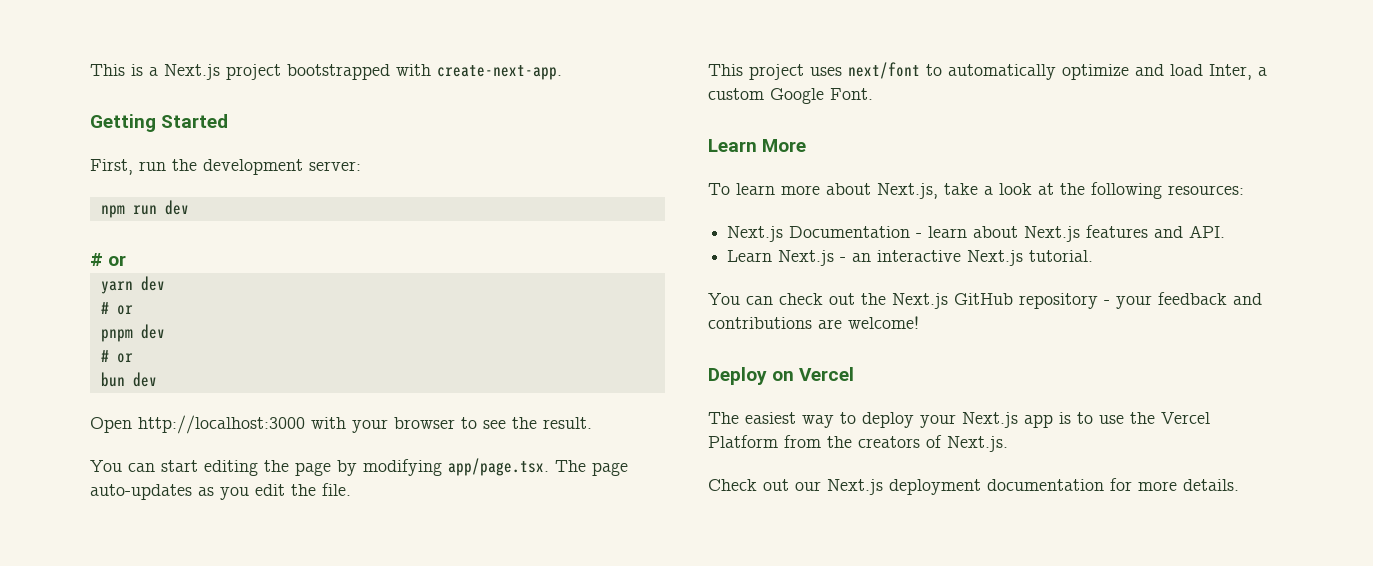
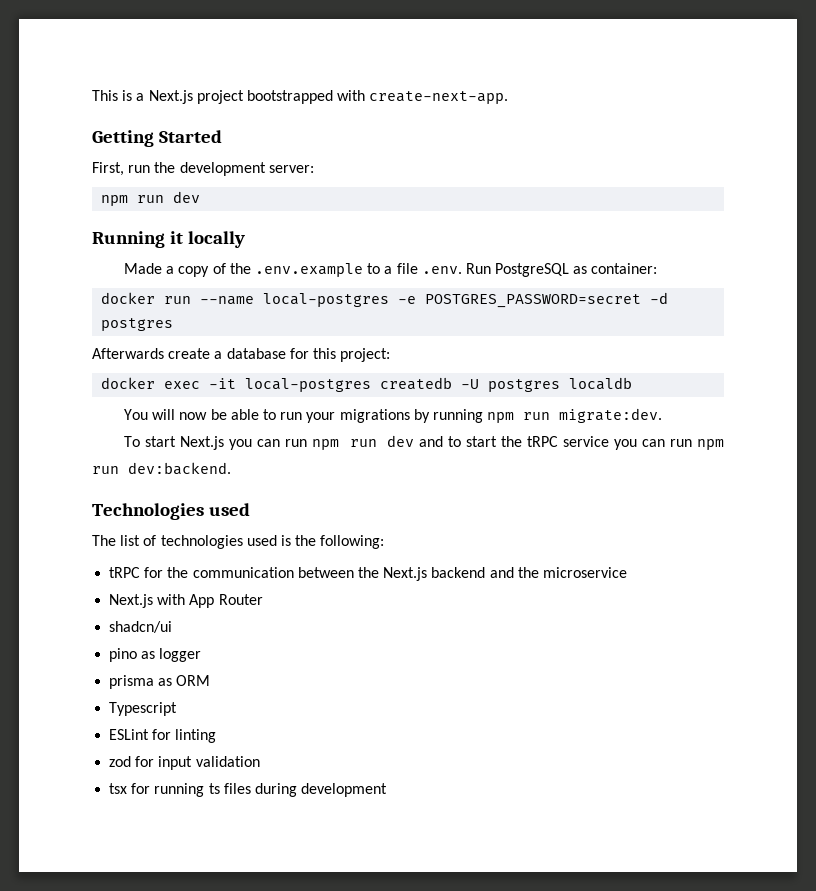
  First, run the development server:
  npm run dev
- # or
- yarn dev
- # or
- pnpm dev
- # or
- bun dev
- Open http://localhost:3000 with your browser to see the result.
- You can start editing the page by modifying app/page.tsx. The page auto-updates as you edit the file.
- This project uses next/font to automatically optimize and load Inter, a custom Google Font.
- Learn More
- To learn more about Next.js, take a look at the following resources:
- Next.js Documentation - learn about Next.js features and API.
- Learn Next.js - an interactive Next.js tutorial.
- You can check out the Next.js GitHub repository - your feedback and contributions are welcome!
- Deploy on Vercel
- The easiest way to deploy your Next.js app is to use the Vercel Platform from the creators of Next.js.
- Check out our Next.js deployment documentation for more details.
+ Running it locally
+ Made a copy of the .env.example to a file .env. Run PostgreSQL as container:
+ docker run --name local-postgres -e POSTGRES_PASSWORD=secret -d postgres
+ Afterwards create a database for this project:
+ docker exec -it local-postgres createdb -U postgres localdb
+ You will now be able to run your migrations by running npm run migrate:dev.
+ To start Next.js you can run npm run dev and to start the tRPC service you can run npm run dev:backend.
+ Technologies used
+ The list of technologies used is the following:
+ tRPC for the communication between the Next.js backend and the microservice
+ Next.js with App Router
+ shadcn/ui
+ pino as logger
+ prisma as ORM
+ Typescript
+ ESLint for linting
+ zod for input validation
+ tsx for running ts files during development

